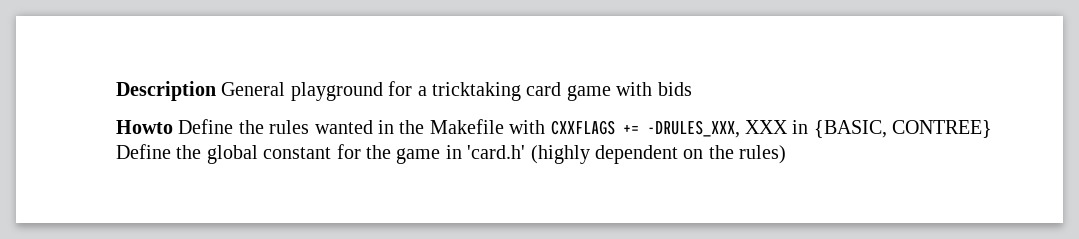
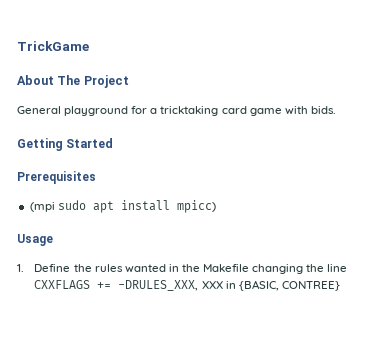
- Description General playground for a tricktaking card game with bids
- Howto Define the rules wanted in the Makefile with CXXFLAGS += -DRULES_XXX, XXX in {BASIC, CONTREE} Define the global constant for the game in 'card.h' (highly dependent on the rules)
+ TrickGame
+ About The Project
+ General playground for a tricktaking card game with bids.
+ Getting Started
+ Prerequisites
+ (mpi sudo apt install mpicc)
+ Usage
+ 1. Define the rules wanted in the Makefile changing the line CXXFLAGS += -DRULES_XXX, XXX in {BASIC, CONTREE}

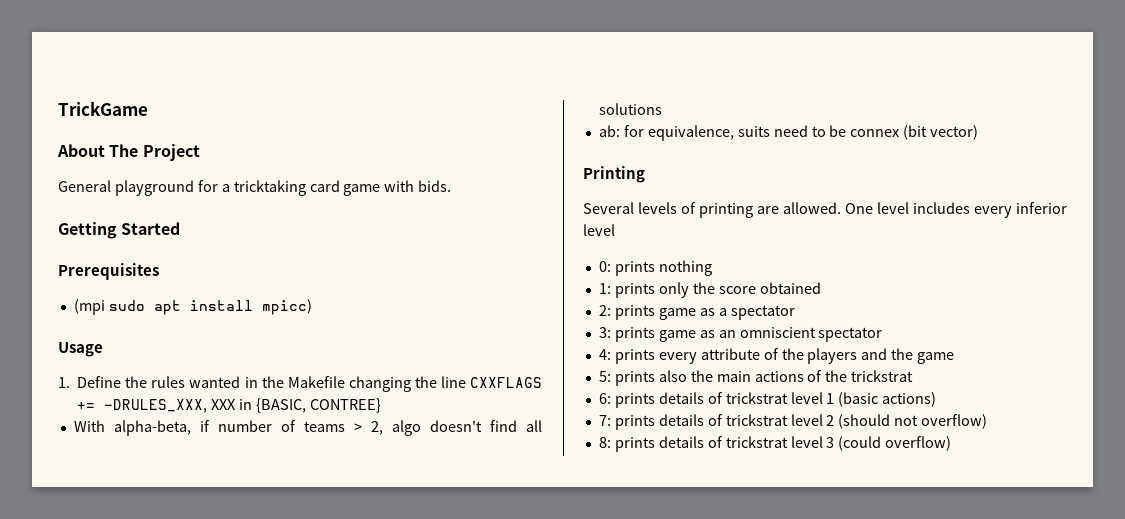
+ With alpha-beta, if number of teams > 2, algo doesn't find all solutions
+ ab: for equivalence, suits need to be connex (bit vector)
+ Printing
+ Several levels of printing are allowed. One level includes every inferior level
+ 0: prints nothing
+ 1: prints only the score obtained
+ 2: prints game as a spectator
+ 3: prints game as an omniscient spectator
+ 4: prints every attribute of the players and the game
+ 5: prints also the main actions of the trickstrat
+ 6: prints details of trickstrat level 1 (basic actions)
+ 7: prints details of trickstrat level 2 (should not overflow)
+ 8: prints details of trickstrat level 3 (could overflow)

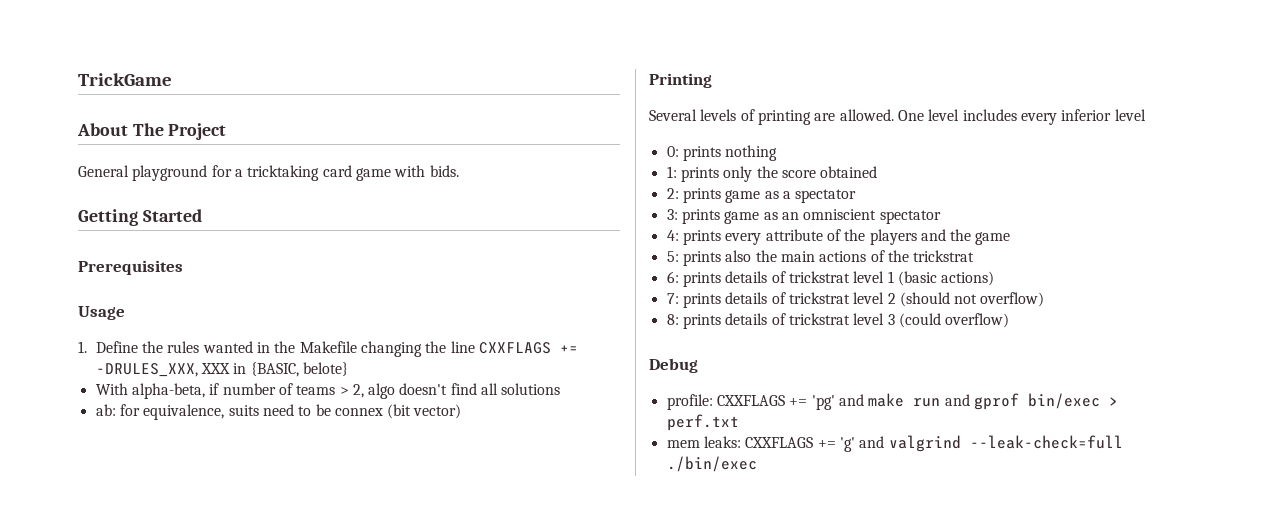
- (mpi sudo apt install mpicc)
- 1. Define the rules wanted in the Makefile changing the line CXXFLAGS += -DRULES_XXX, XXX in {BASIC, CONTREE}
+ 1. Define the rules wanted in the Makefile changing the line CXXFLAGS += -DRULES_XXX, XXX in {BASIC, belote}
+ Debug
+ profile: CXXFLAGS += 'pg' and make run and gprof bin/exec > perf.txt
+ mem leaks: CXXFLAGS += 'g' and valgrind --leak-check=full ./bin/exec

